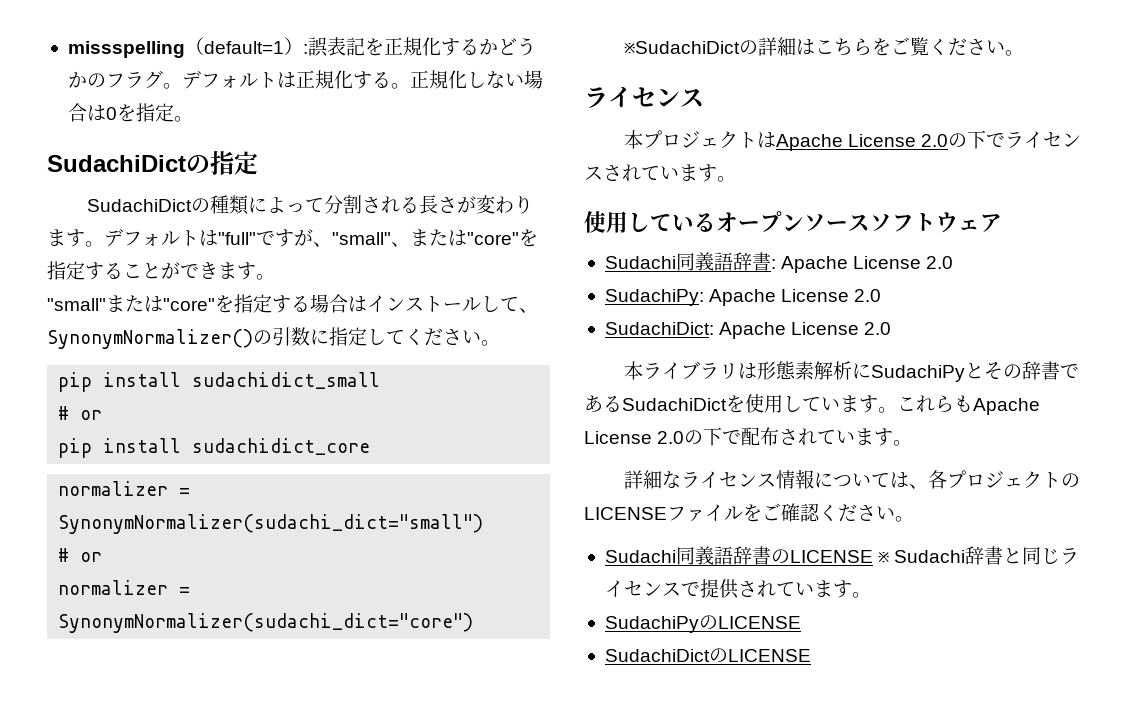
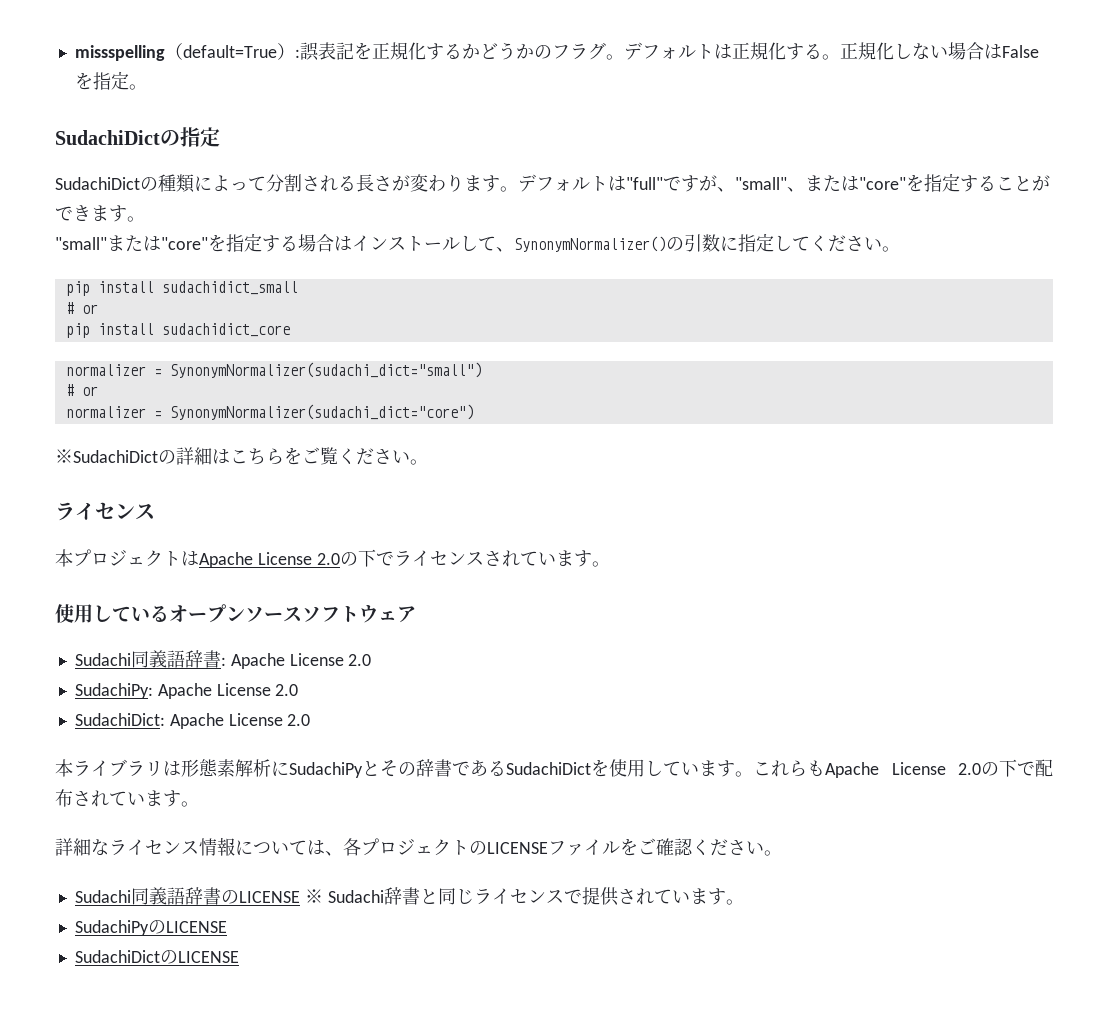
- missspelling（default=1）:誤表記を正規化するかどうかのフラグ。
+ missspelling（default=True）:誤表記を正規化するかどうかのフラグ。
- 正規化しない場合は0を指定。
+ 正規化しない場合はFalseを指定。

